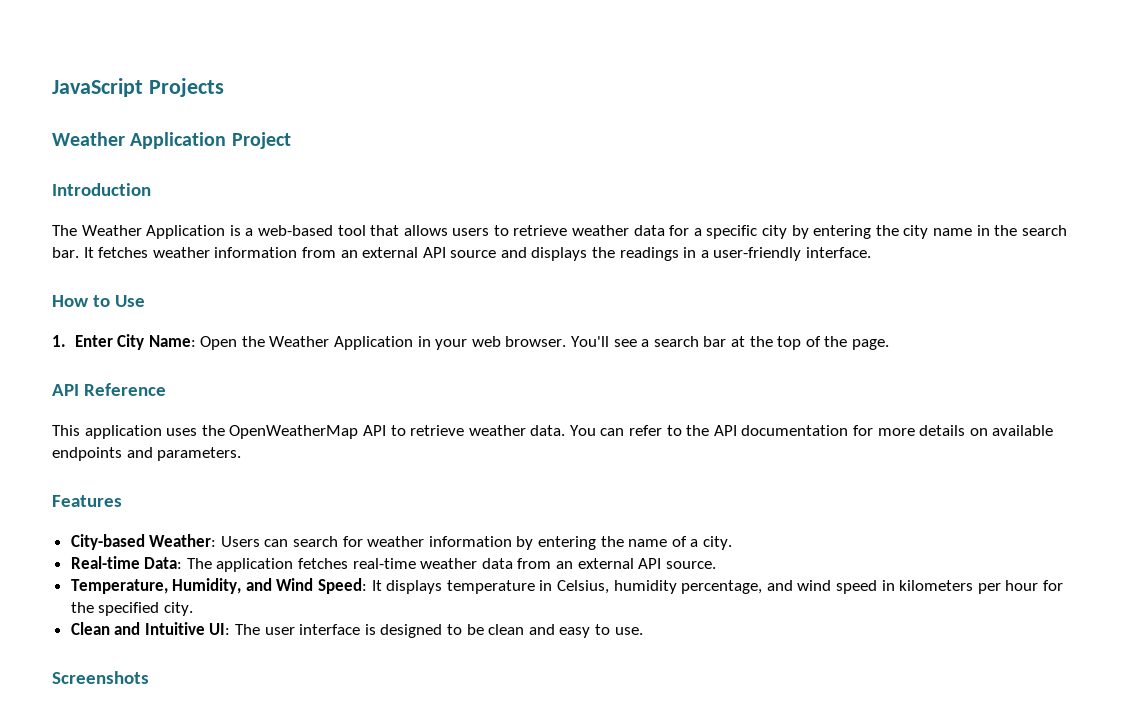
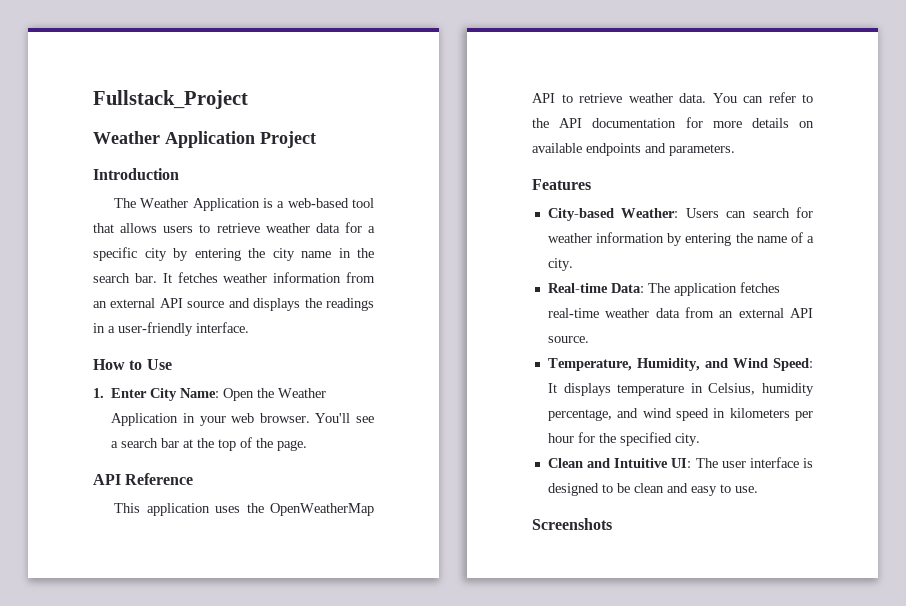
- JavaScript Projects
+ Fullstack_Project

